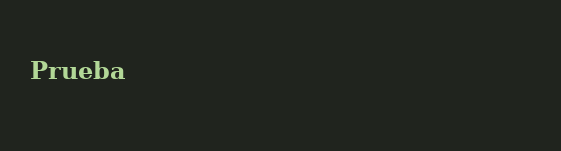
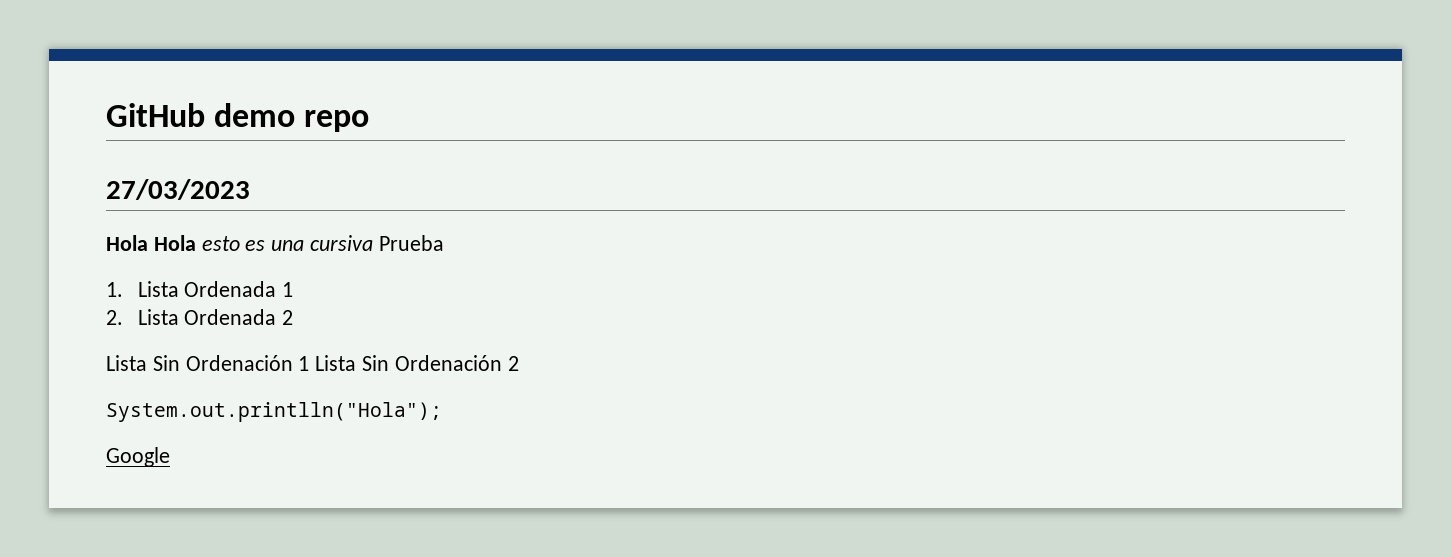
- Prueba
+ GitHub demo repo
+ 27/03/2023
+ Hola Hola esto es una cursiva Prueba
+ 1. Lista Ordenada 1
+ 2. Lista Ordenada 2
+ Lista Sin Ordenación 1 Lista Sin Ordenación 2
+ System.out.printlln("Hola");
+ Google

